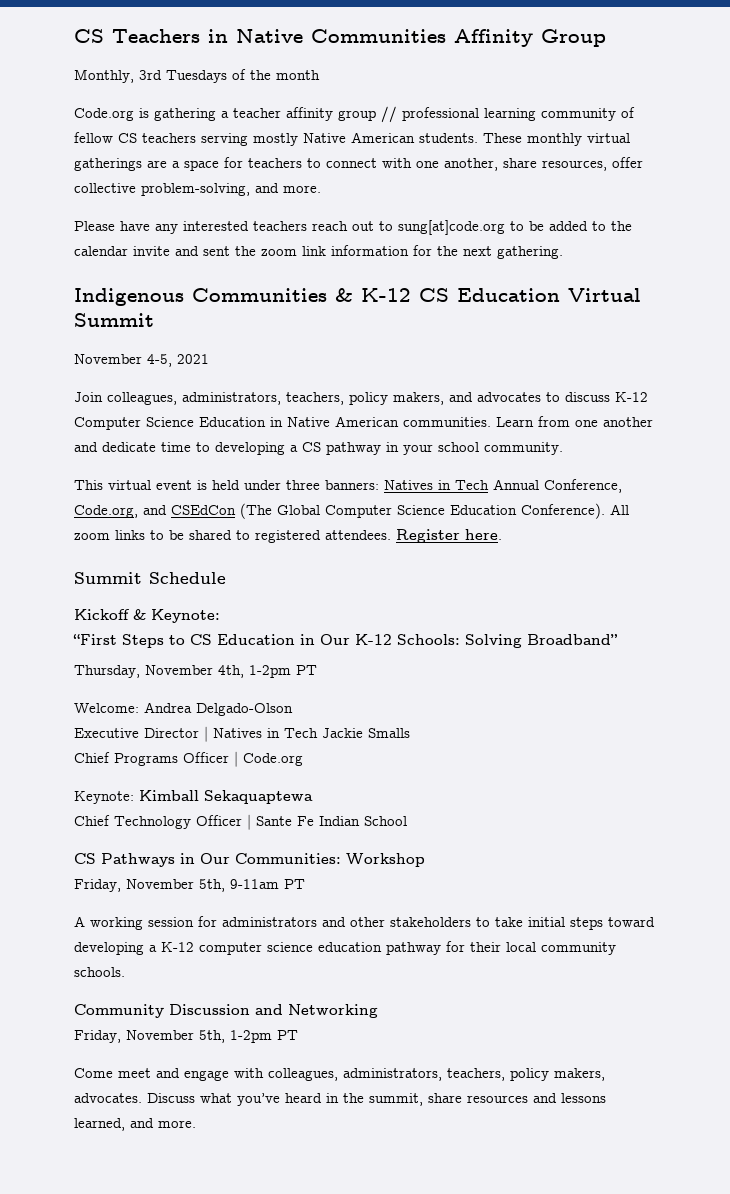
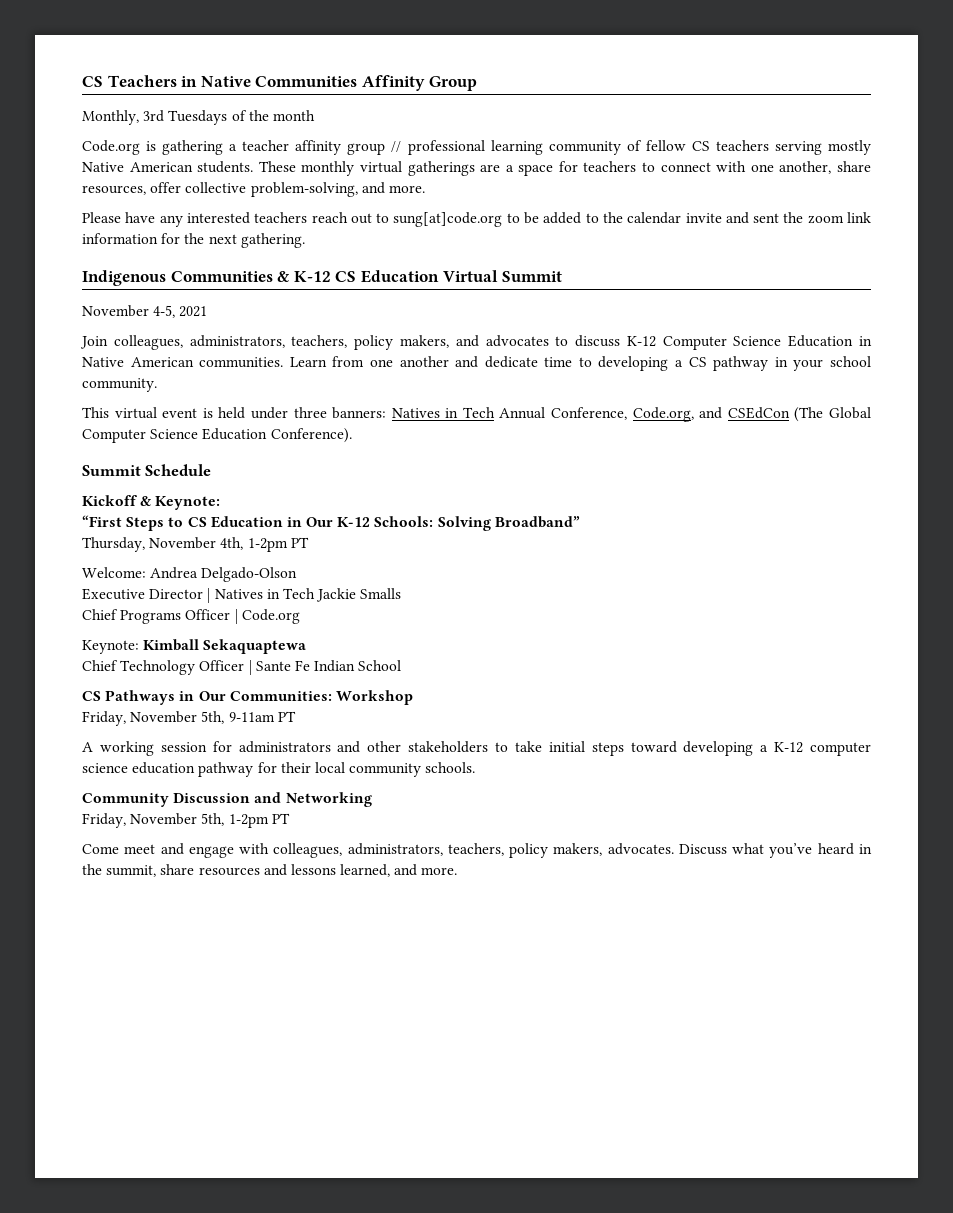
- All zoom links to be shared to registered attendees. Register here.

